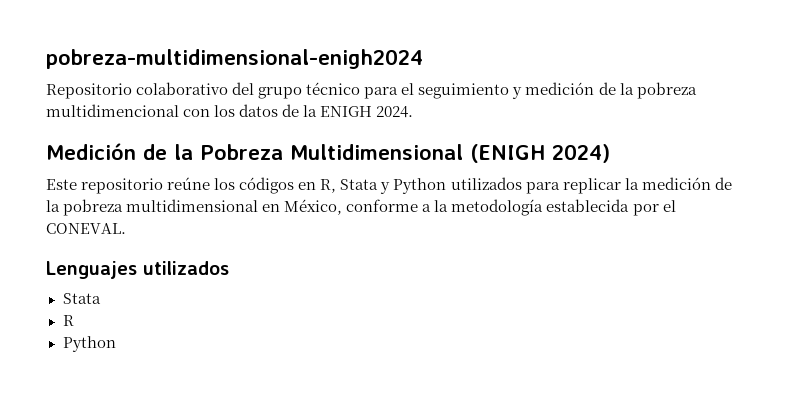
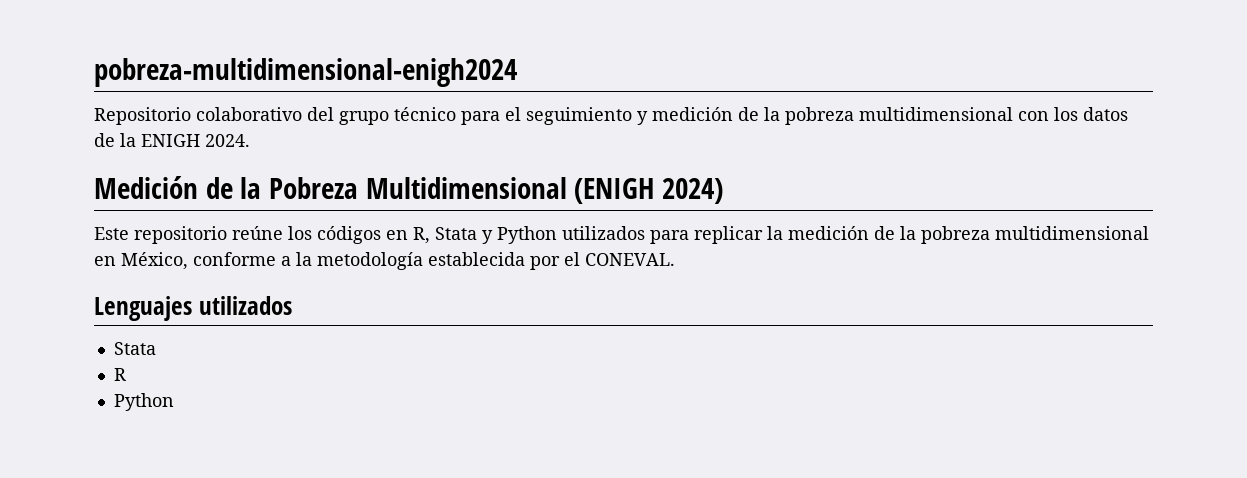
- Repositorio colaborativo del grupo técnico para el seguimiento y medición de la pobreza multidimencional con los datos de la ENIGH 2024.
+ Repositorio colaborativo del grupo técnico para el seguimiento y medición de la pobreza multidimensional con los datos de la ENIGH 2024.

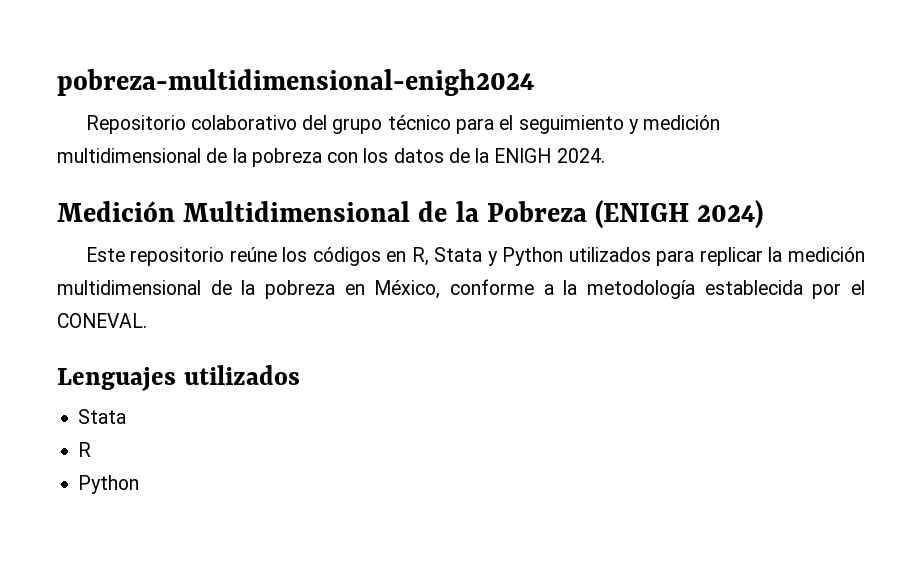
- Repositorio colaborativo del grupo técnico para el seguimiento y medición de la pobreza multidimensional con los datos de la ENIGH 2024.
+ Repositorio colaborativo del grupo técnico para el seguimiento y medición multidimensional de la pobreza con los datos de la ENIGH 2024.
- Medición de la Pobreza Multidimensional (ENIGH 2024)
+ Medición Multidimensional de la Pobreza (ENIGH 2024)
- Este repositorio reúne los códigos en R, Stata y Python utilizados para replicar la medición de la pobreza multidimensional en México, conforme a la metodología establecida por el CONEVAL.
+ Este repositorio reúne los códigos en R, Stata y Python utilizados para replicar la medición multidimensional de la pobreza en México, conforme a la metodología establecida por el CONEVAL.

